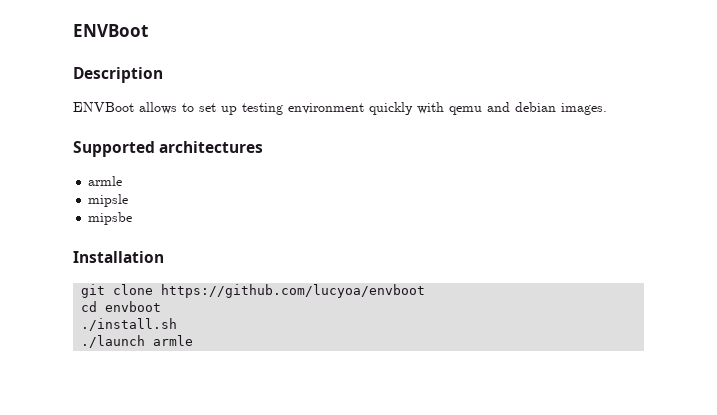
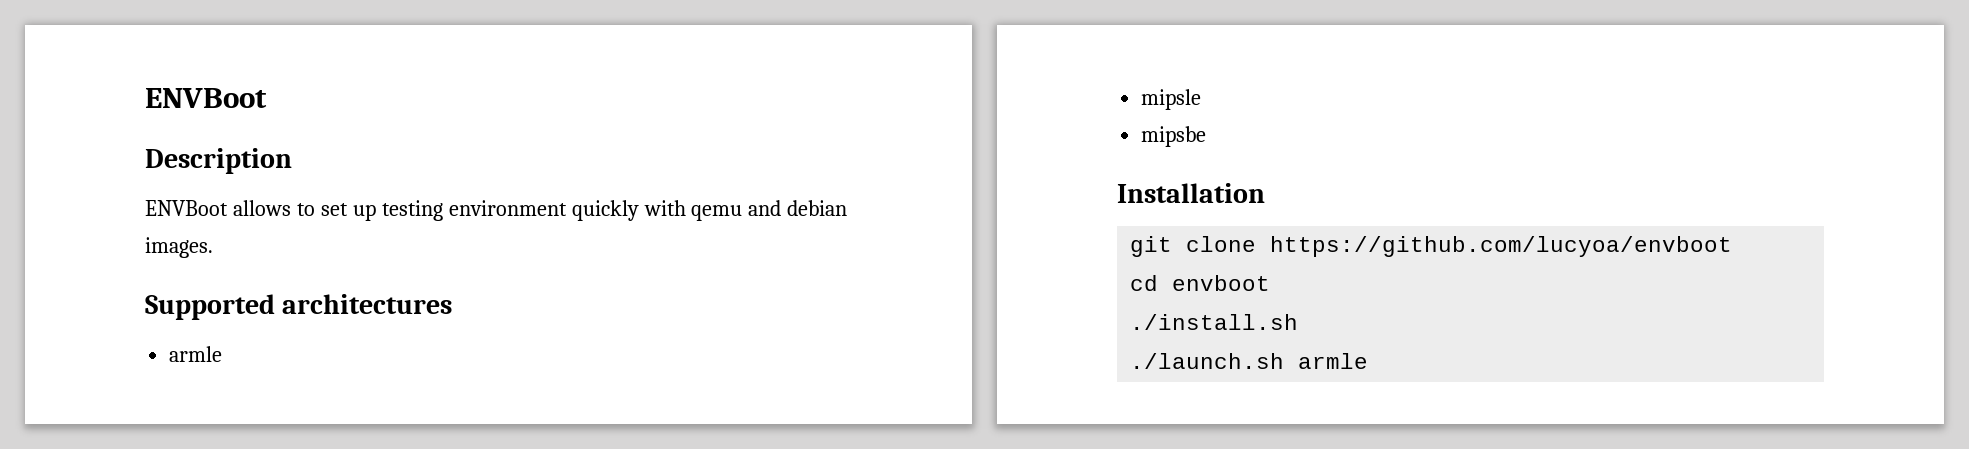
- ./launch armle
+ ./launch.sh armle

